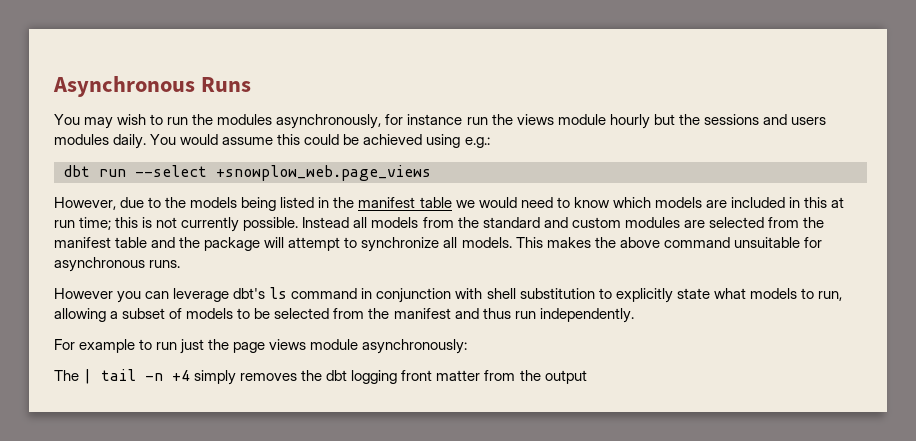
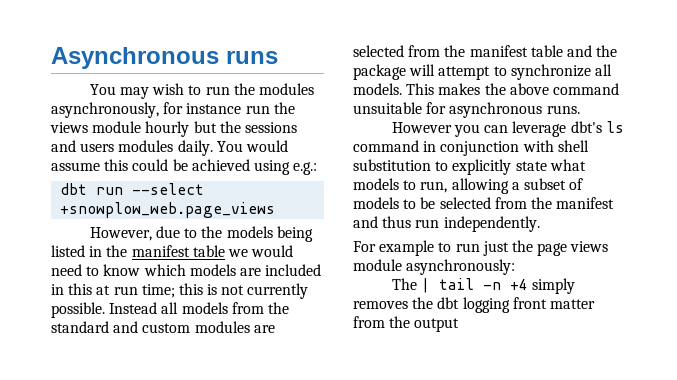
- Asynchronous Runs
+ Asynchronous runs

